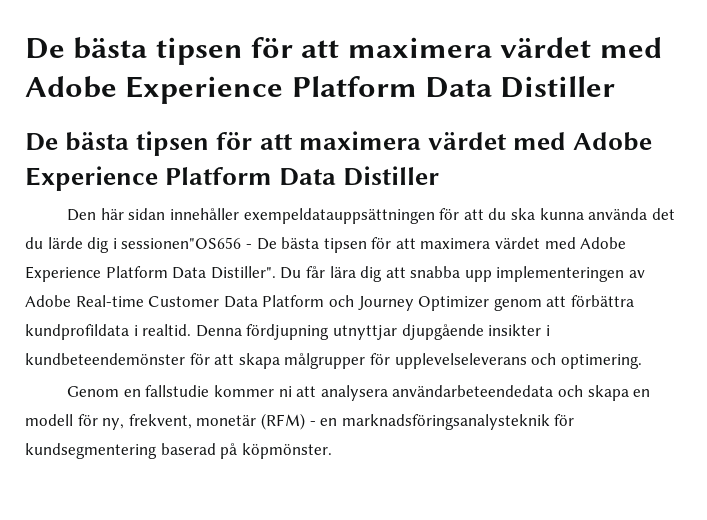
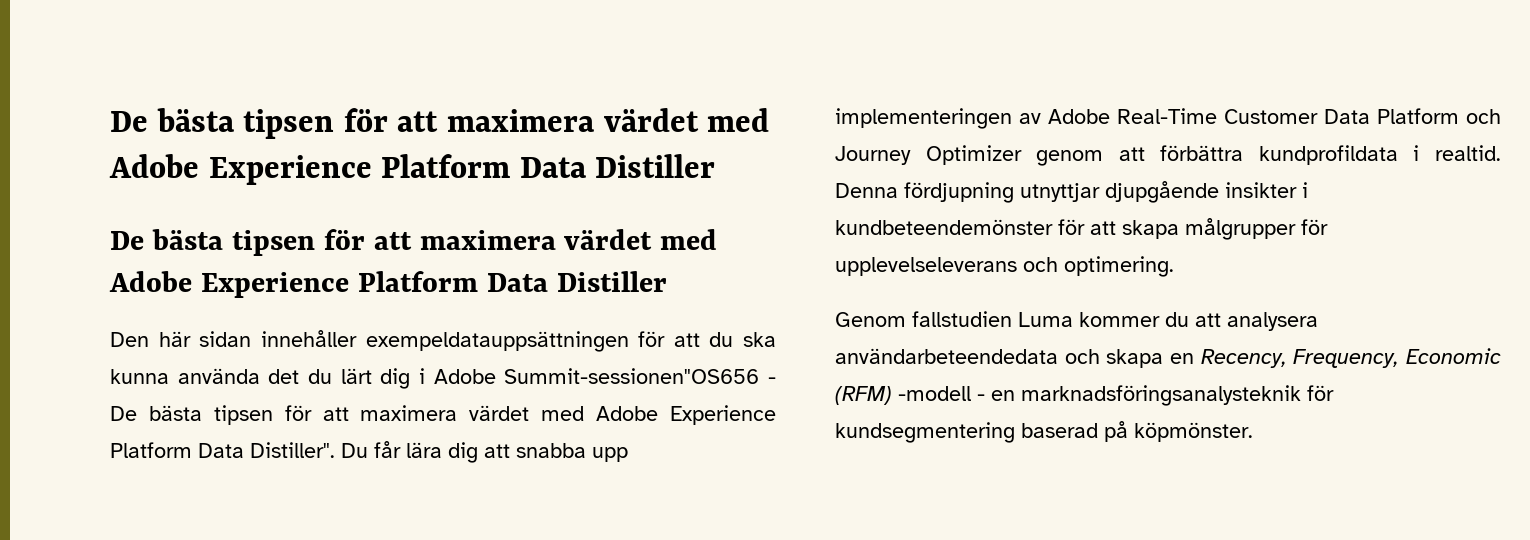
- Den här sidan innehåller exempeldatauppsättningen för att du ska kunna använda det du lärde dig i sessionen"OS656 - De bästa tipsen för att maximera värdet med Adobe Experience Platform Data Distiller".
+ Den här sidan innehåller exempeldatauppsättningen för att du ska kunna använda det du lärt dig i Adobe Summit-sessionen"OS656 - De bästa tipsen för att maximera värdet med Adobe Experience Platform Data Distiller".
- Du får lära dig att snabba upp implementeringen av Adobe Real-time Customer Data Platform och Journey Optimizer genom att förbättra kundprofildata i realtid.
+ Du får lära dig att snabba upp implementeringen av Adobe Real-Time Customer Data Platform och Journey Optimizer genom att förbättra kundprofildata i realtid.
- Genom en fallstudie kommer ni att analysera användarbeteendedata och skapa en modell för ny, frekvent, monetär (RFM) - en marknadsföringsanalysteknik för kundsegmentering baserad på köpmönster.
+ Genom fallstudien Luma kommer du att analysera användarbeteendedata och skapa en Recency, Frequency, Economic (RFM) -modell - en marknadsföringsanalysteknik för kundsegmentering baserad på köpmönster.

